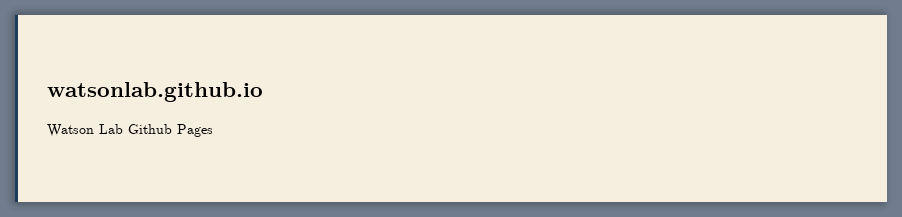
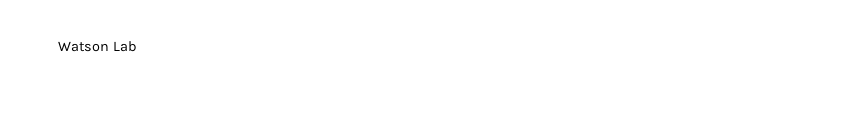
- watsonlab.github.io
- Watson Lab Github Pages
+ Watson Lab

